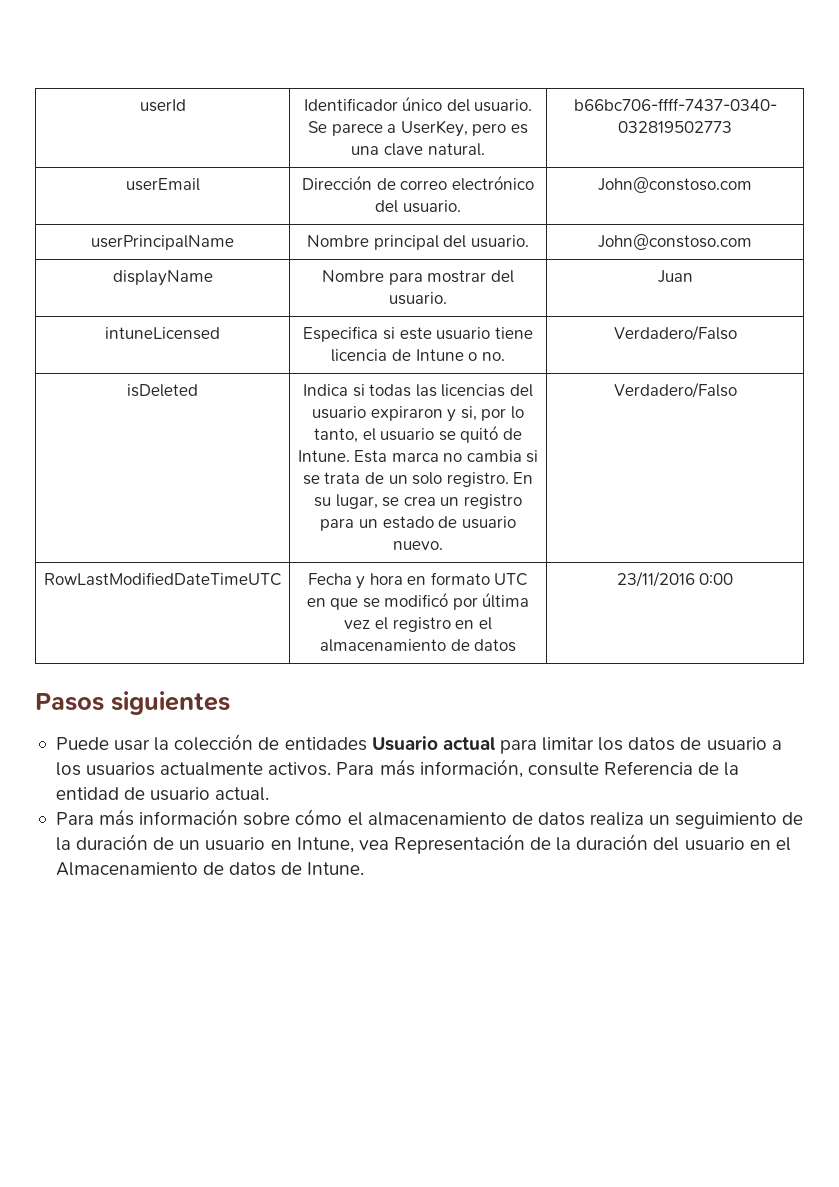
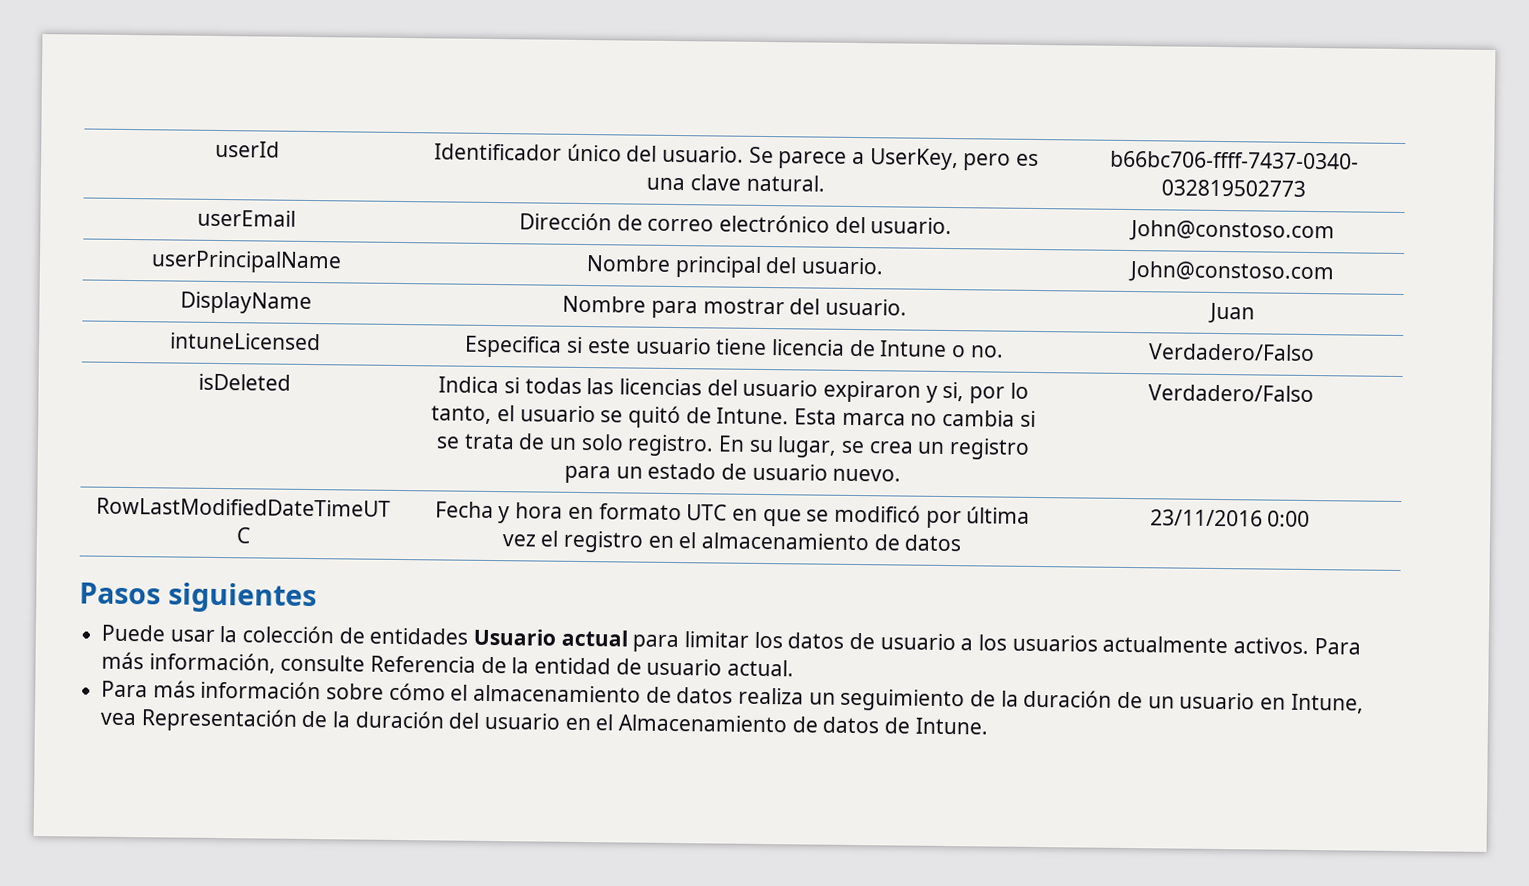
- displayName | Nombre para mostrar del usuario. | Juan
+ DisplayName | Nombre para mostrar del usuario. | Juan

